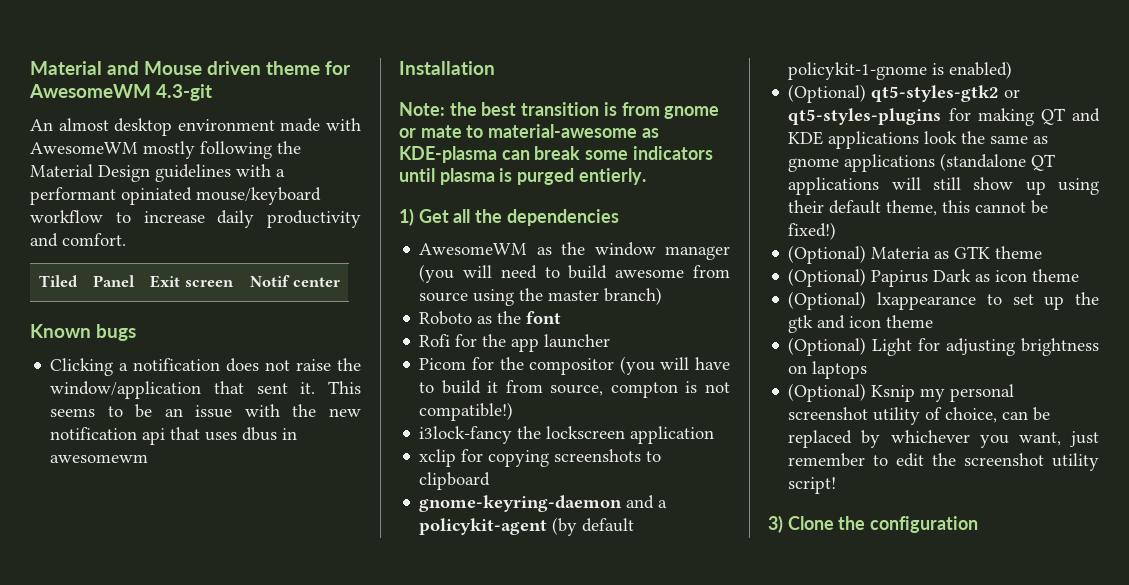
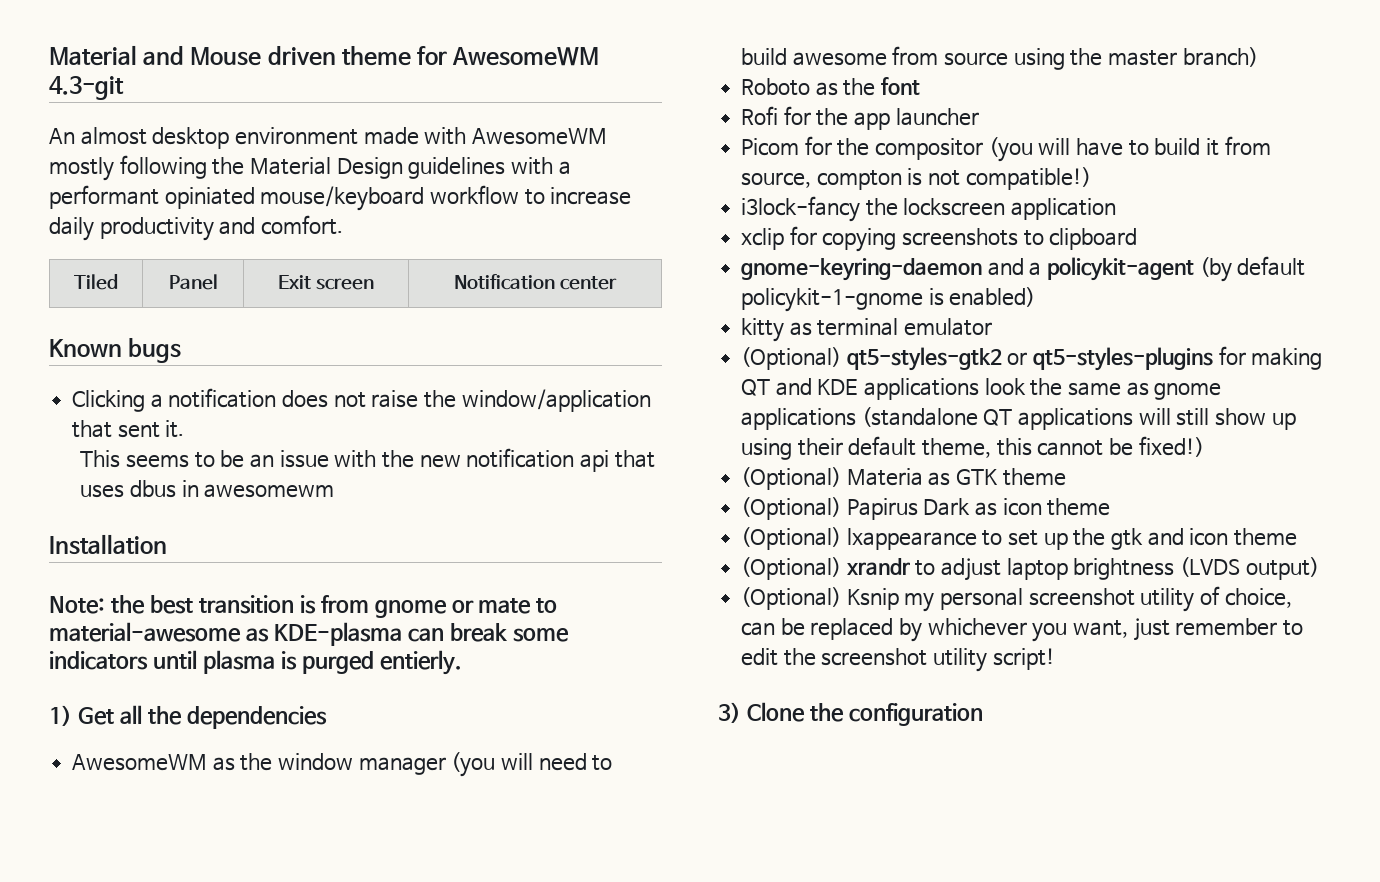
- Tiled | Panel | Exit screen | Notif center
+ Tiled | Panel | Exit screen | Notification center
- Clicking a notification does not raise the window/application that sent it. This seems to be an issue with the new notification api that uses dbus in awesomewm
+ Clicking a notification does not raise the window/application that sent it.
+ This seems to be an issue with the new notification api that uses dbus in awesomewm
+ kitty as terminal emulator
- (Optional) Light for adjusting brightness on laptops
+ (Optional) xrandr to adjust laptop brightness (LVDS output)

